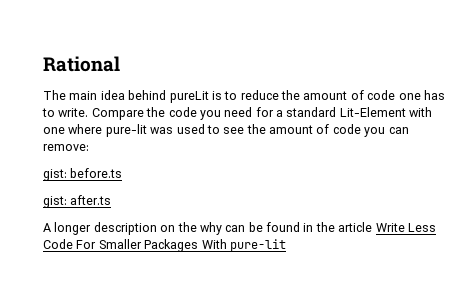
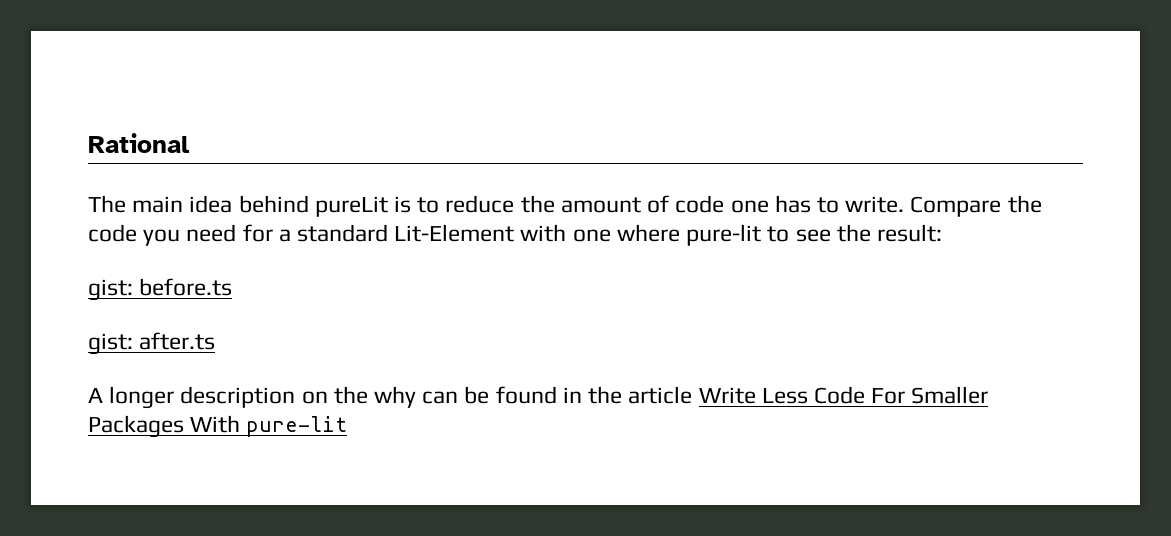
- Compare the code you need for a standard Lit-Element with one where pure-lit was used to see the amount of code you can remove:
+ Compare the code you need for a standard Lit-Element with one where pure-lit to see the result:

